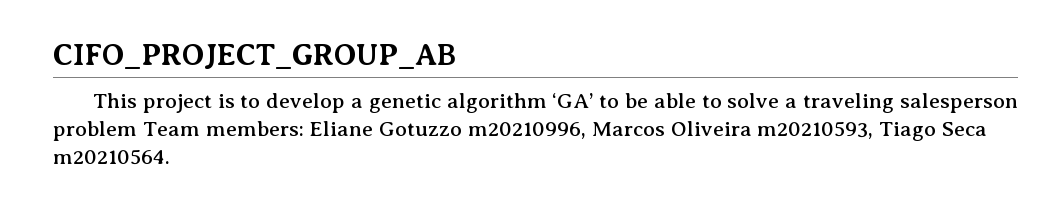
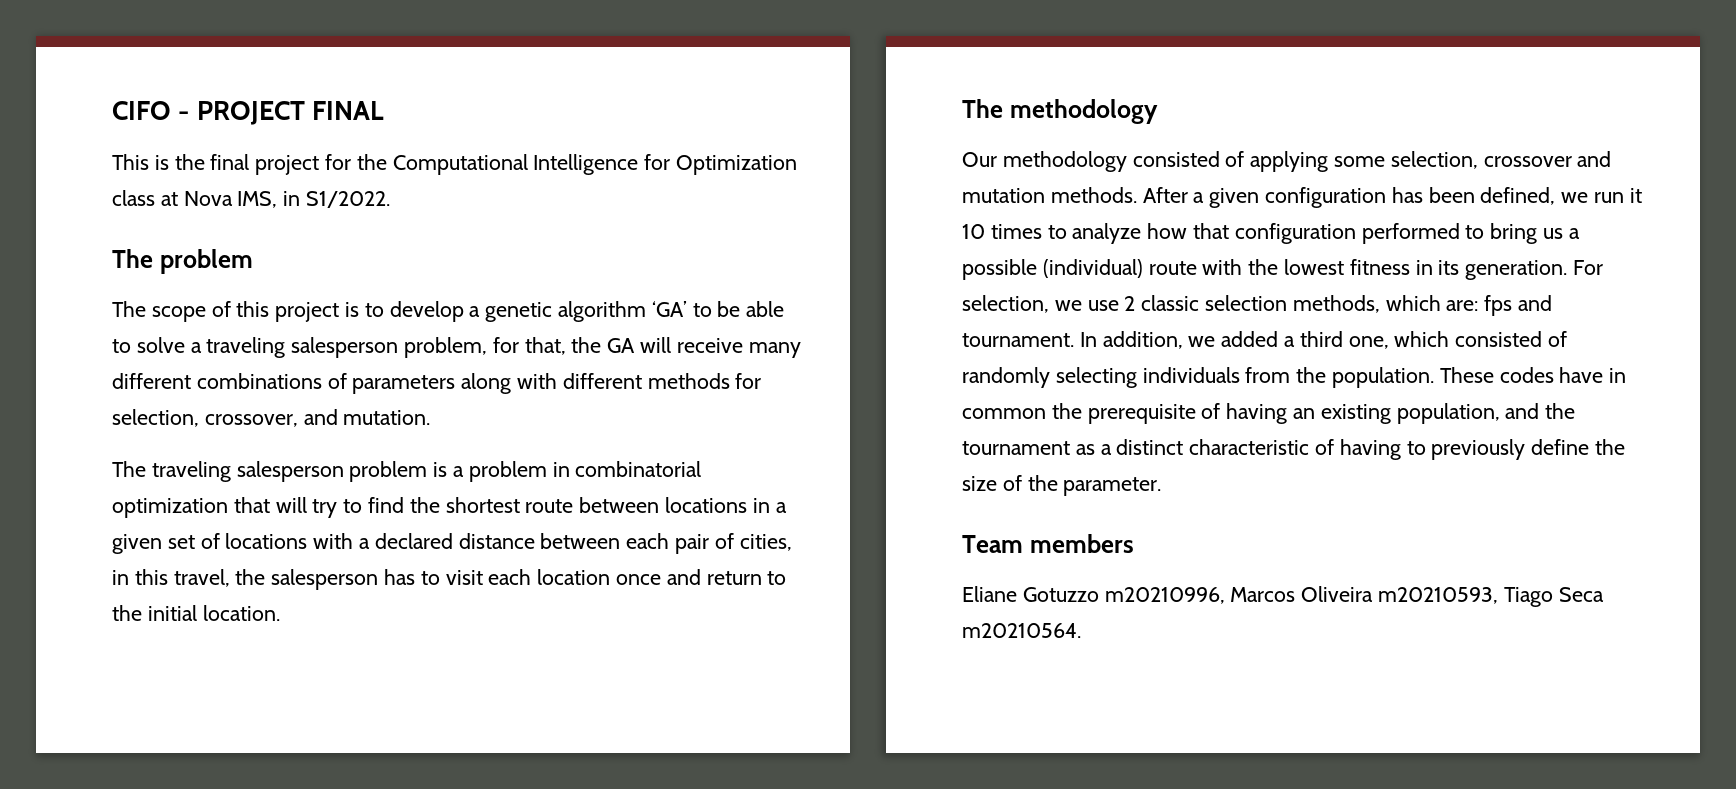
- CIFO_PROJECT_GROUP_AB
- This project is to develop a genetic algorithm ‘GA’ to be able to solve a traveling salesperson problem Team members: Eliane Gotuzzo m20210996, Marcos Oliveira m20210593, Tiago Seca m20210564.
+ CIFO - PROJECT FINAL
+ This is the final project for the Computational Intelligence for Optimization class at Nova IMS, in S1/2022.
+ The problem
+ The scope of this project is to develop a genetic algorithm ‘GA’ to be able to solve a traveling salesperson problem, for that, the GA will receive many different combinations of parameters along with different methods for selection, crossover, and mutation.
+ The traveling salesperson problem is a problem in combinatorial optimization that will try to find the shortest route between locations in a given set of locations with a declared distance between each pair of cities, in this travel, the salesperson has to visit each location once and return to the initial location.
+ The methodology
+ Our methodology consisted of applying some selection, crossover and mutation methods. After a given configuration has been defined, we run it 10 times to analyze how that configuration performed to bring us a possible (individual) route with the lowest fitness in its generation. For selection, we use 2 classic selection methods, which are: fps and tournament. In addition, we added a third one, which consisted of randomly selecting individuals from the population. These codes have in common the prerequisite of having an existing population, and the tournament as a distinct characteristic of having to previously define the size of the parameter.
+ Team members
+ Eliane Gotuzzo m20210996, Marcos Oliveira m20210593, Tiago Seca m20210564.

